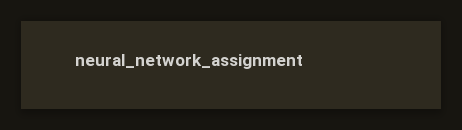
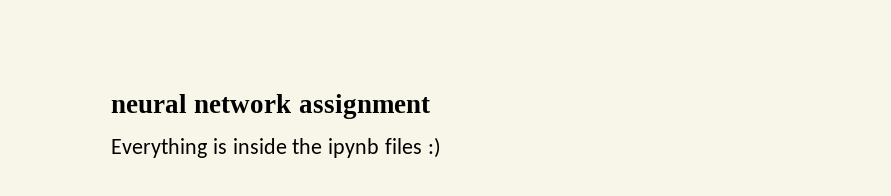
- neural_network_assignment
+ neural network assignment
+ Everything is inside the ipynb files :)

